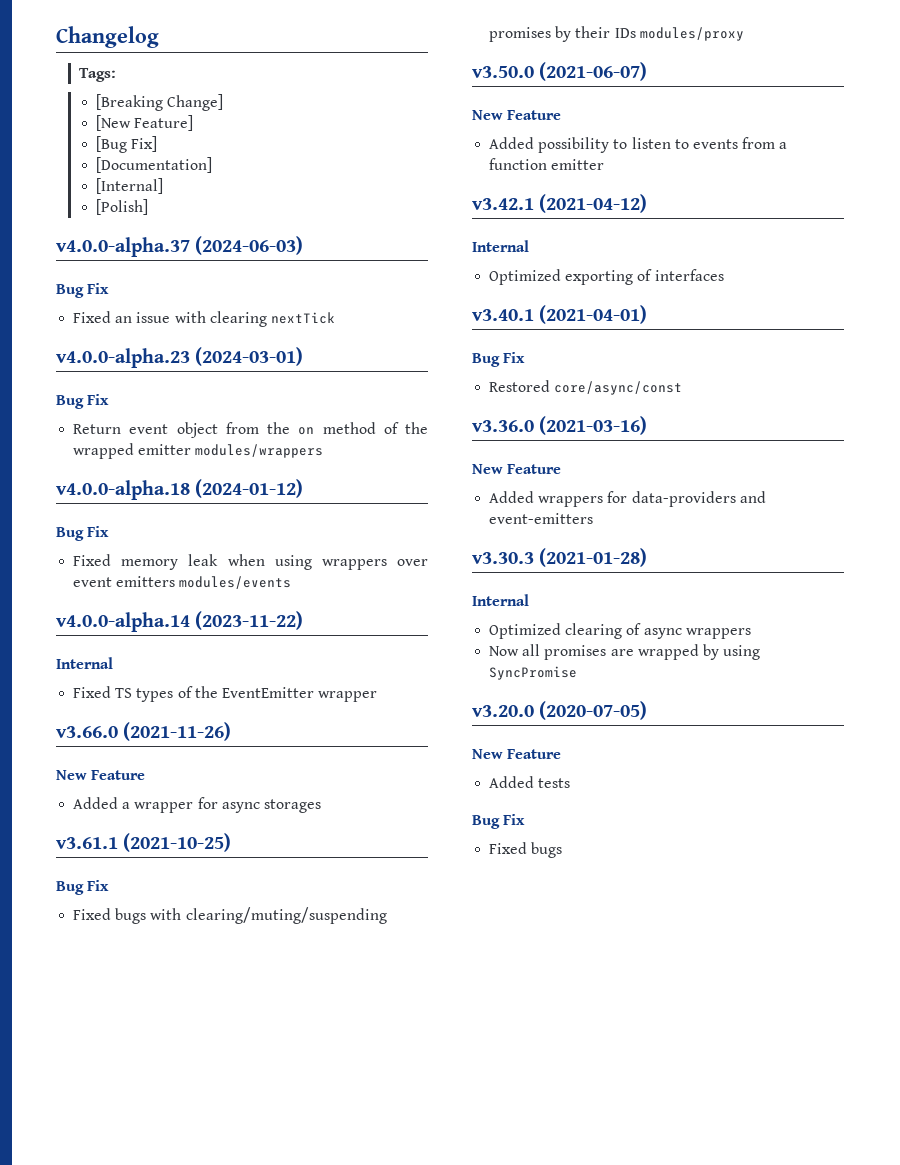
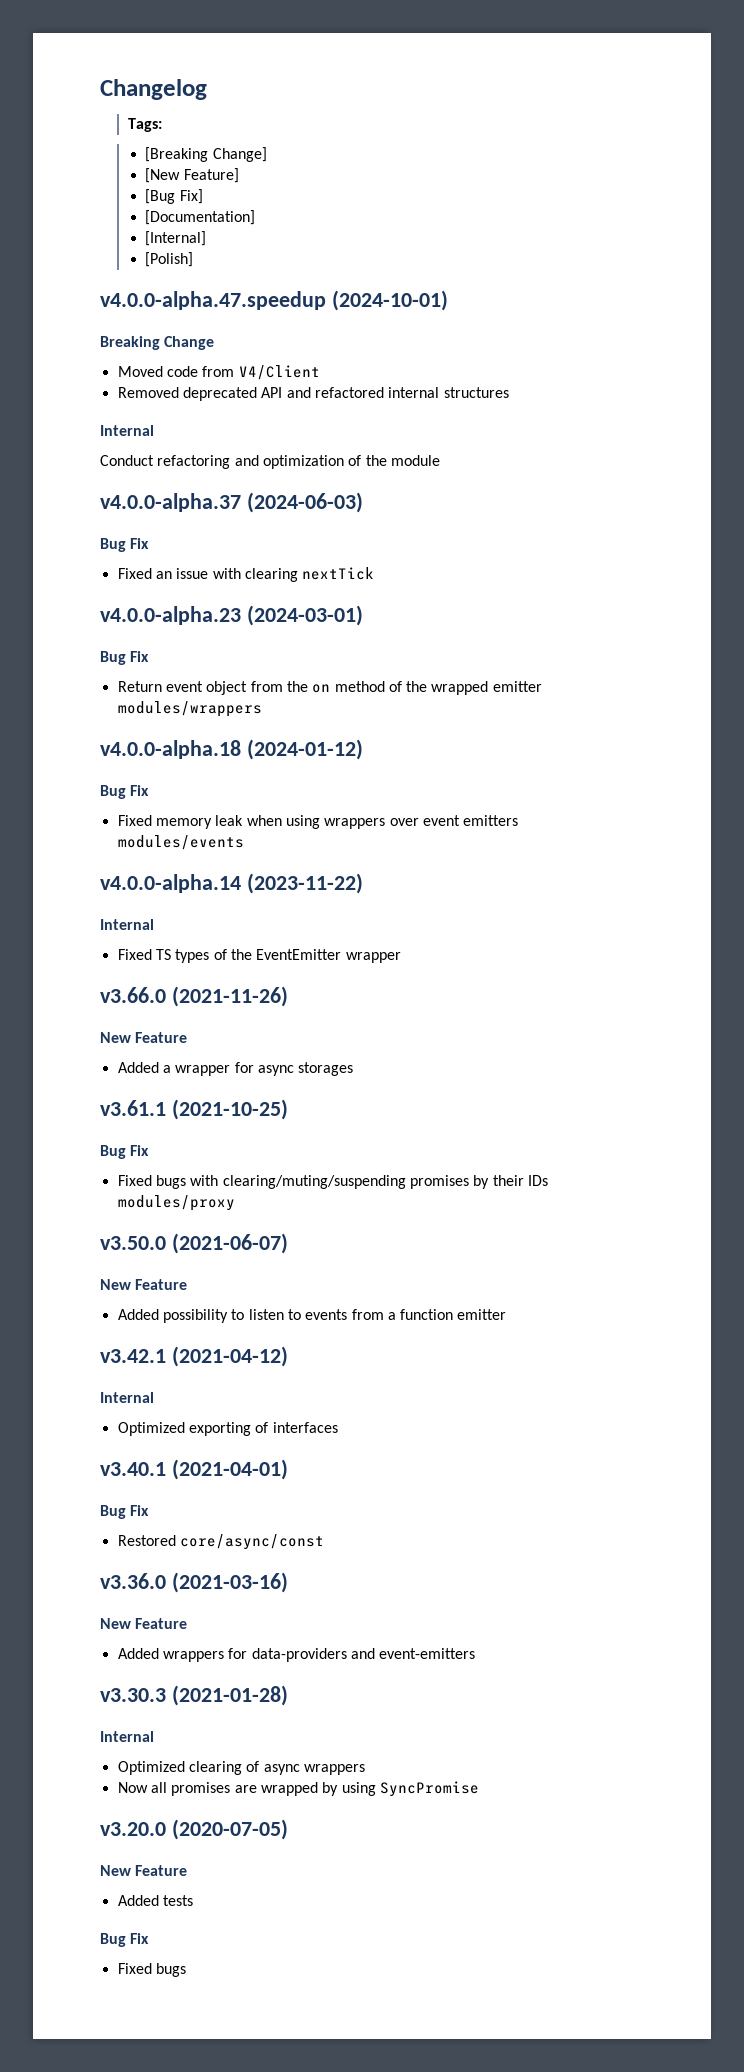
+ v4.0.0-alpha.47.speedup (2024-10-01)
+ Breaking Change
+ Moved code from V4/Client
+ Removed deprecated API and refactored internal structures
+ Internal
+ Conduct refactoring and optimization of the module

